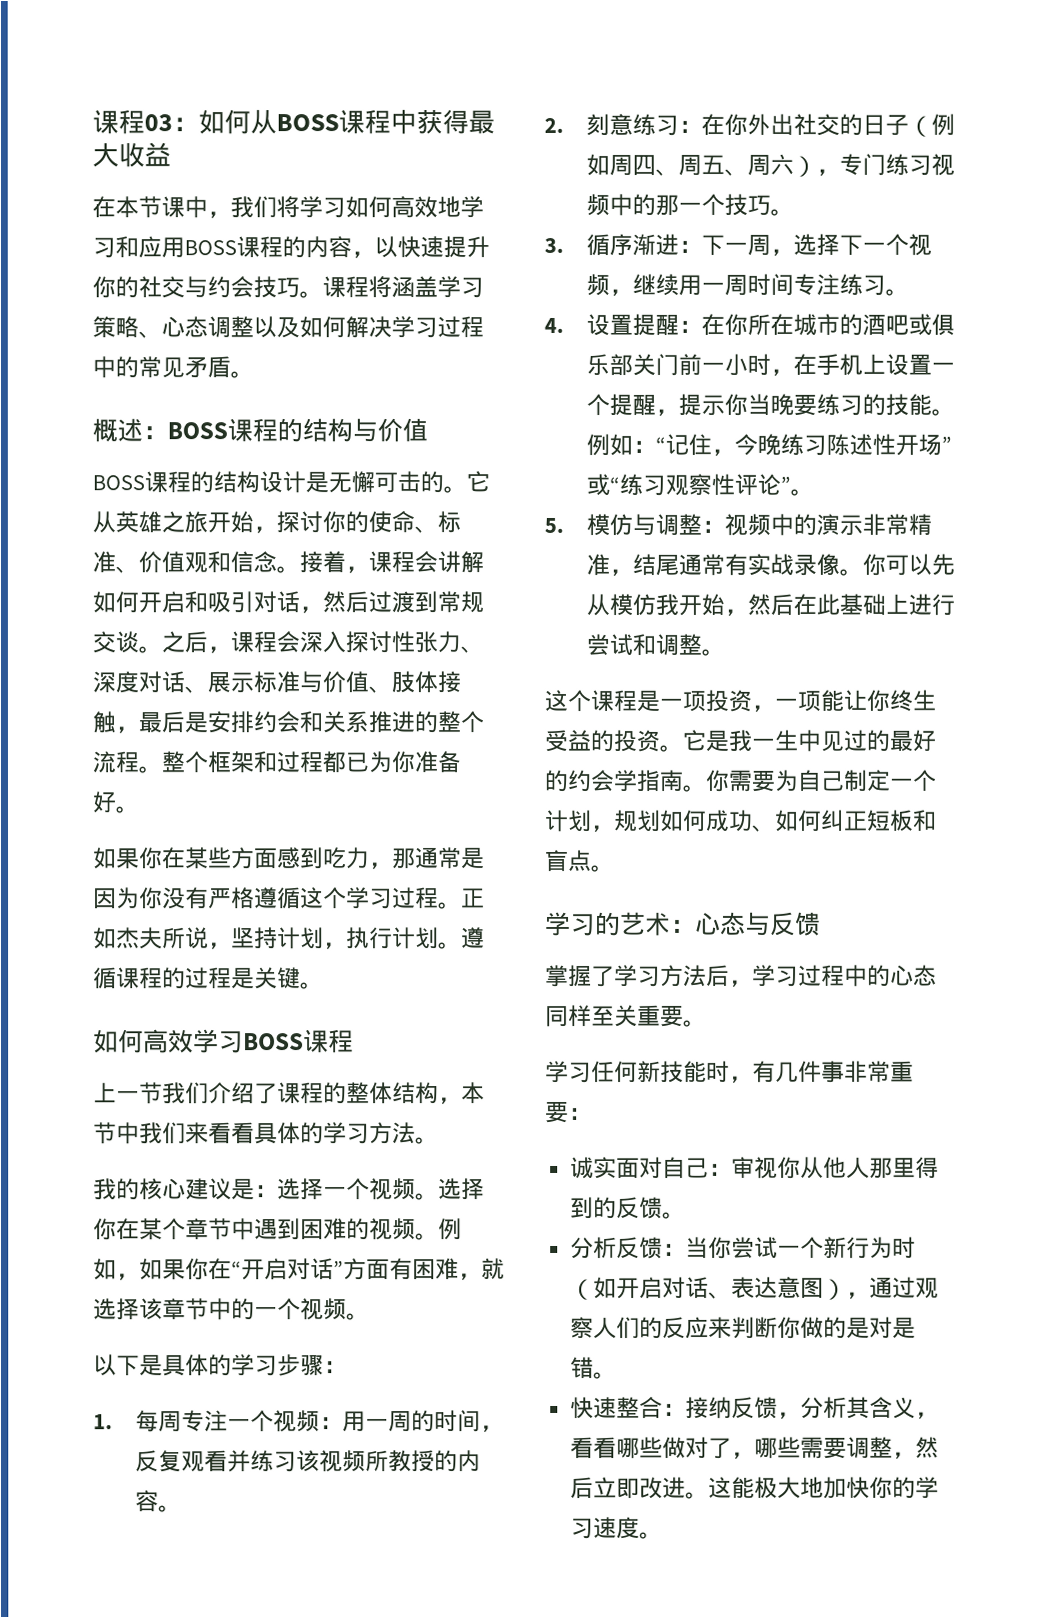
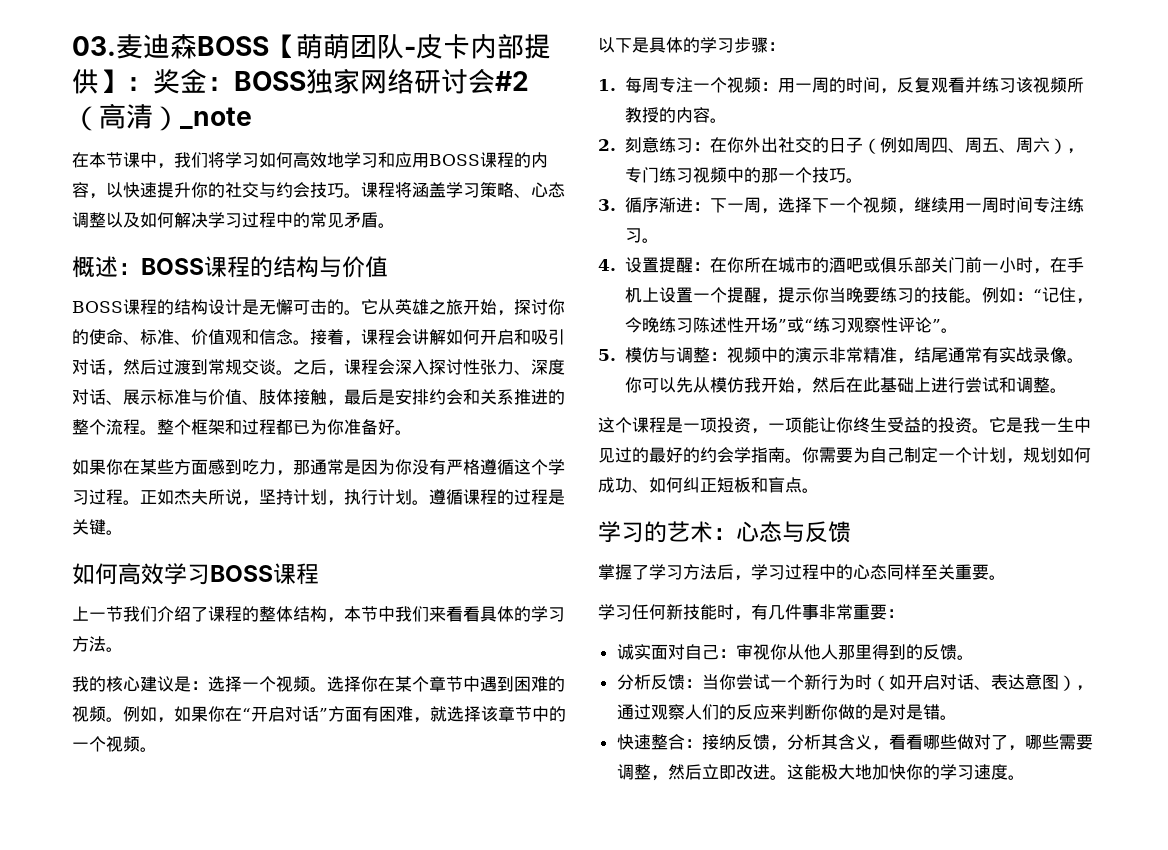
- 课程03：如何从BOSS课程中获得最大收益
+ 03.麦迪森BOSS【萌萌团队-皮卡内部提供】：奖金：BOSS独家网络研讨会#2（高清）_note

